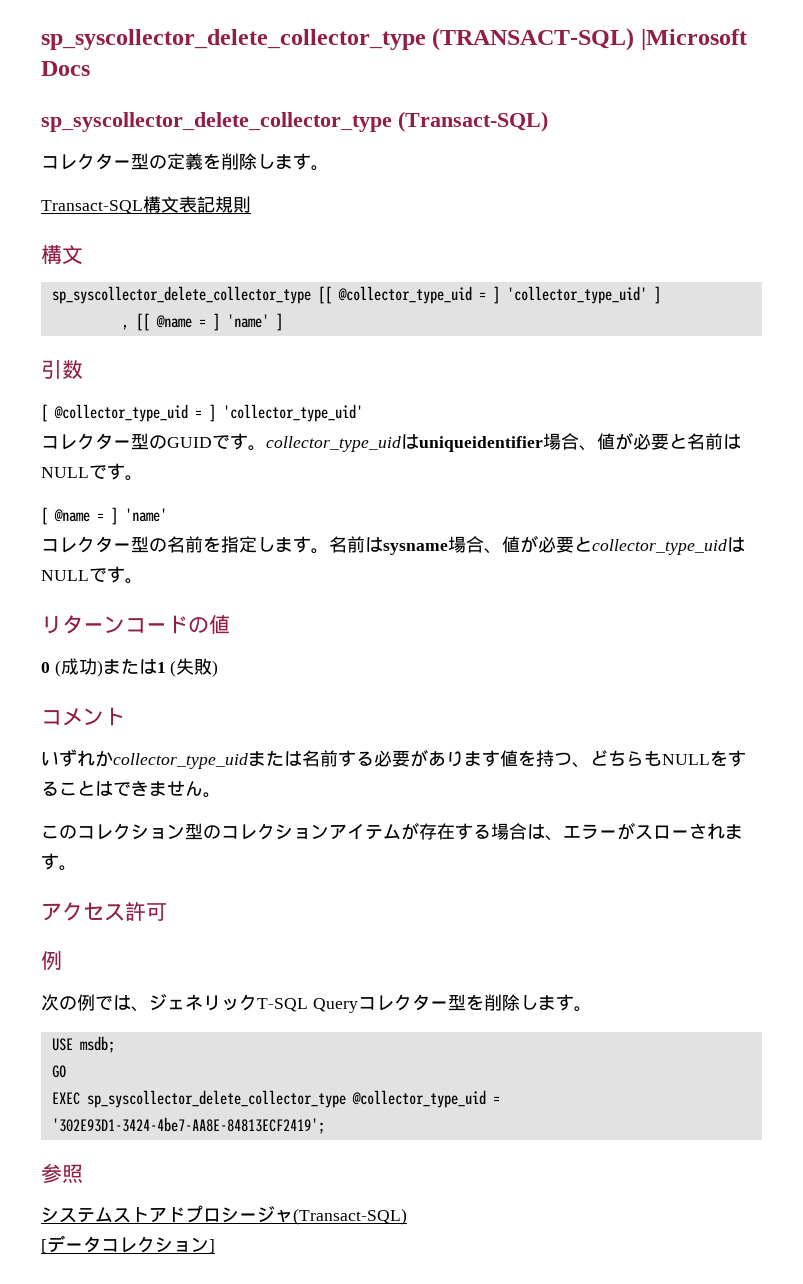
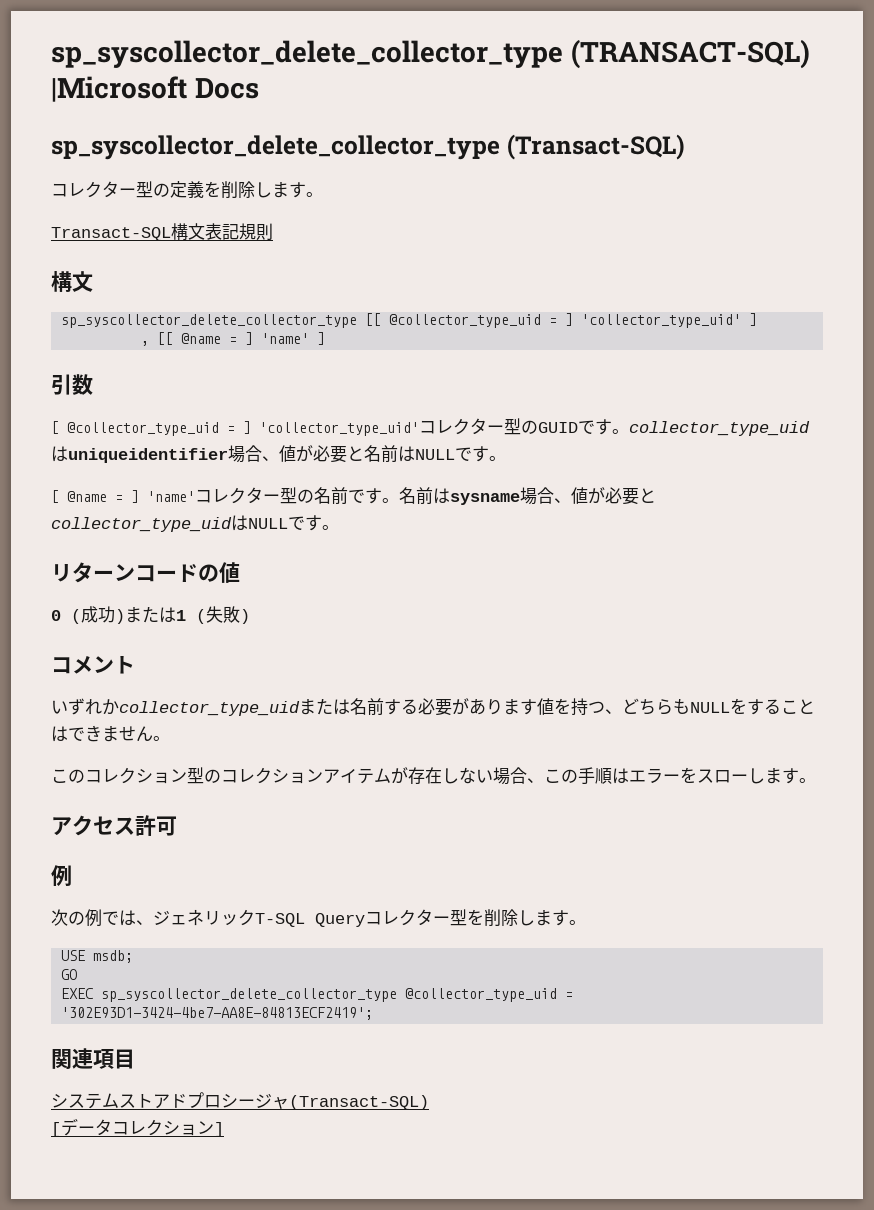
- [ @collector_type_uid = ] 'collector_type_uid'
- コレクター型のGUIDです。collector_type_uidはuniqueidentifier場合、値が必要と名前はNULLです。
+ [ @collector_type_uid = ] 'collector_type_uid'コレクター型のGUIDです。collector_type_uidはuniqueidentifier場合、値が必要と名前はNULLです。
- [ @name = ] 'name'
- コレクター型の名前を指定します。
+ [ @name = ] 'name'コレクター型の名前です。
- このコレクション型のコレクションアイテムが存在する場合は、エラーがスローされます。
+ このコレクション型のコレクションアイテムが存在しない場合、この手順はエラーをスローします。
- 参照
+ 関連項目

